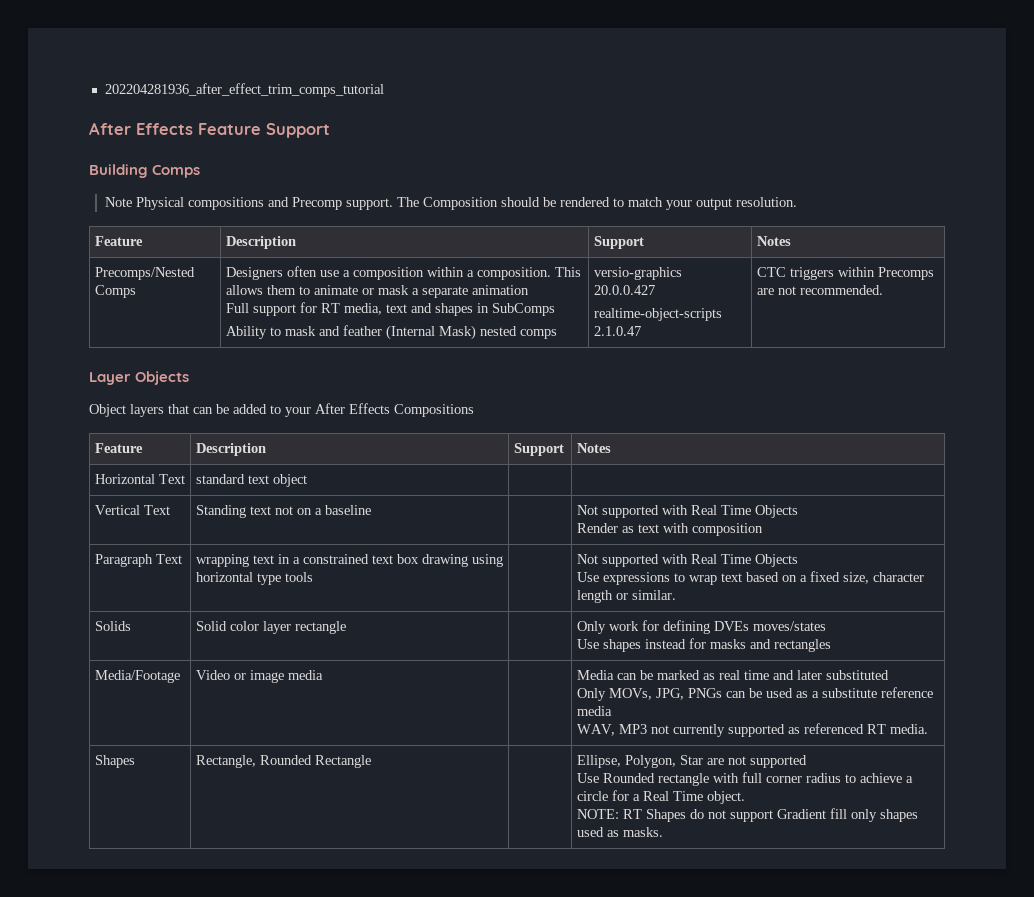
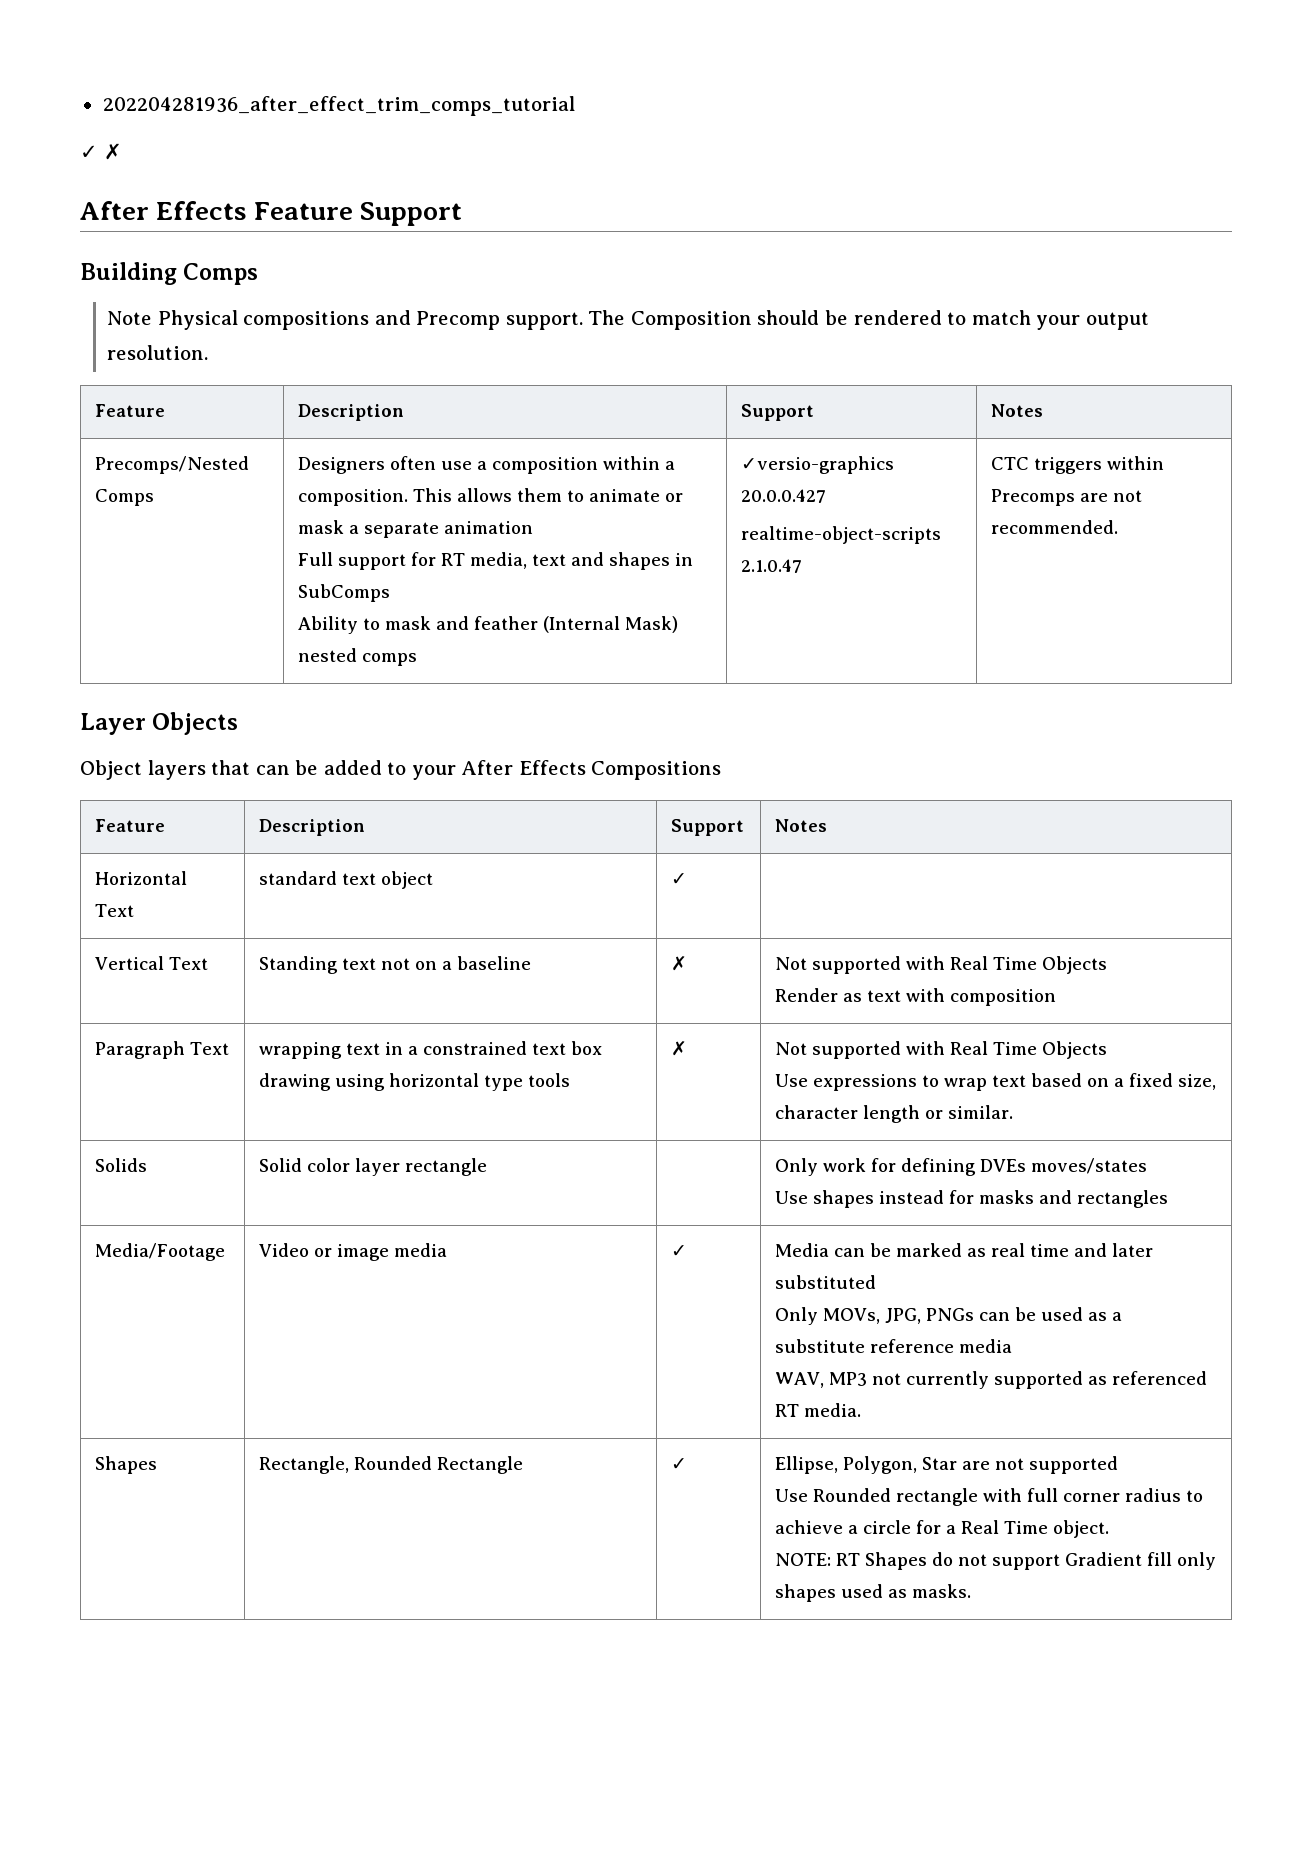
+ ✓ ✗
- versio-graphics 20.0.0.427
+ ✓versio-graphics 20.0.0.427
- Horizontal Text | standard text object | |
+ Horizontal Text | standard text object | ✓ |
- Vertical Text | Standing text not on a baseline | | Not supported with Real Time Objects
+ Vertical Text | Standing text not on a baseline | ✗ | Not supported with Real Time Objects
- Paragraph Text | wrapping text in a constrained text box drawing using horizontal type tools | | Not supported with Real Time Objects
+ Paragraph Text | wrapping text in a constrained text box drawing using horizontal type tools | ✗ | Not supported with Real Time Objects
- Media/Footage | Video or image media | | Media can be marked as real time and later substituted
+ Media/Footage | Video or image media | ✓ | Media can be marked as real time and later substituted
- Shapes | Rectangle, Rounded Rectangle | | Ellipse, Polygon, Star are not supported
+ Shapes | Rectangle, Rounded Rectangle | ✓ | Ellipse, Polygon, Star are not supported

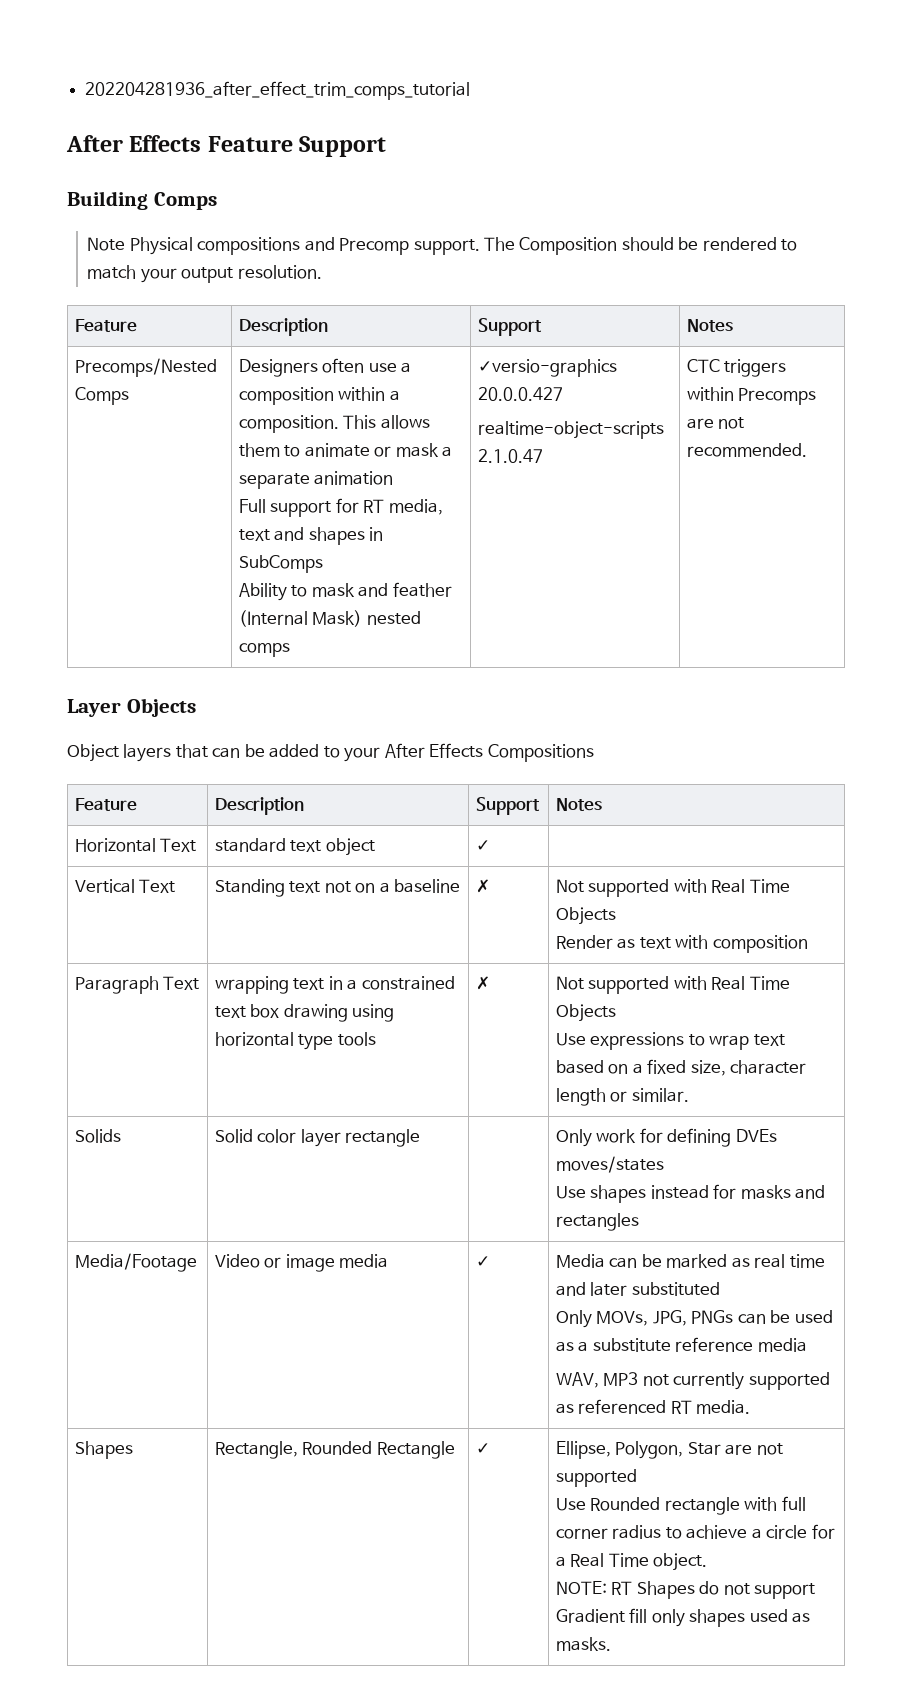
- ✓ ✗

